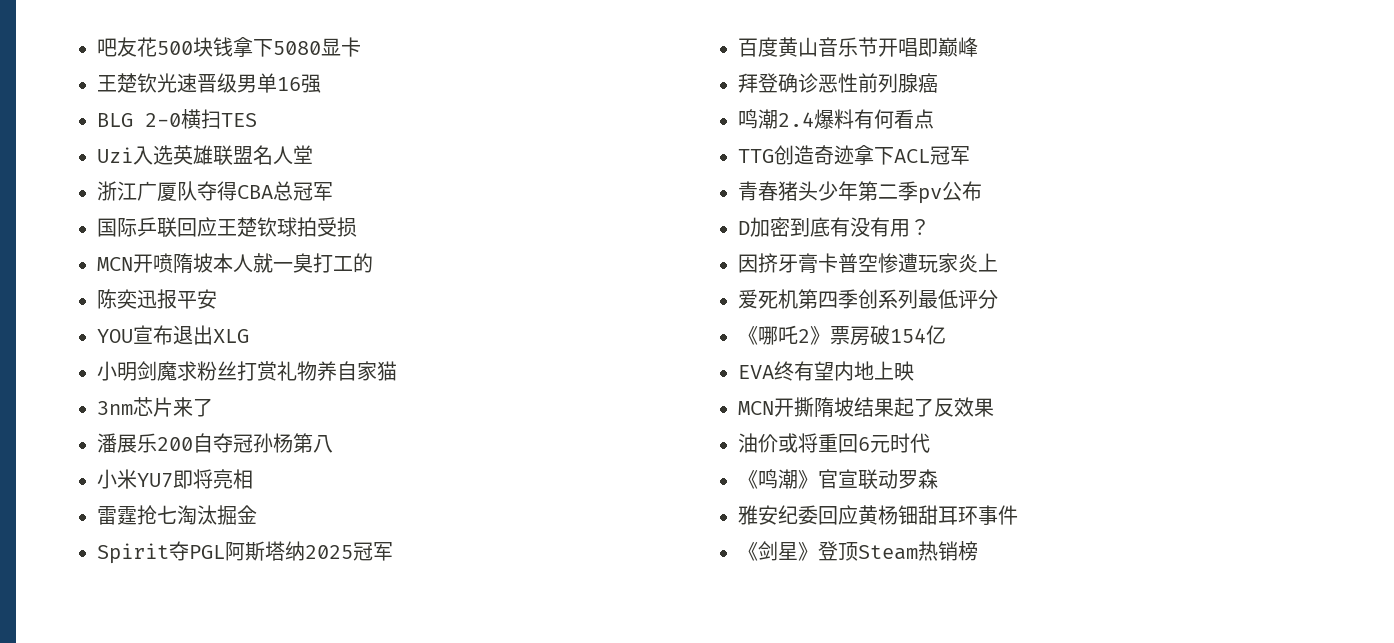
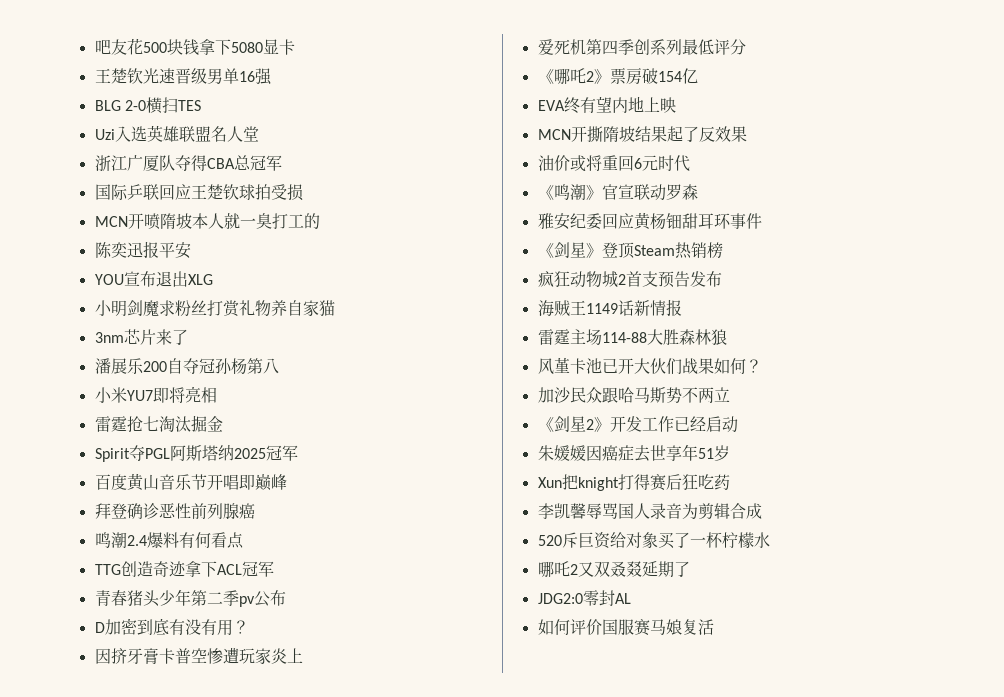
+ 疯狂动物城2首支预告发布
+ 海贼王1149话新情报
+ 雷霆主场114-88大胜森林狼
+ 风堇卡池已开大伙们战果如何？
+ 加沙民众跟哈马斯势不两立
+ 《剑星2》开发工作已经启动
+ 朱媛媛因癌症去世享年51岁
+ Xun把knight打得赛后狂吃药
+ 李凯馨辱骂国人录音为剪辑合成
+ 520斥巨资给对象买了一杯柠檬水
+ 哪吒2又双叒叕延期了
+ JDG2:0零封AL
+ 如何评价国服赛马娘复活

